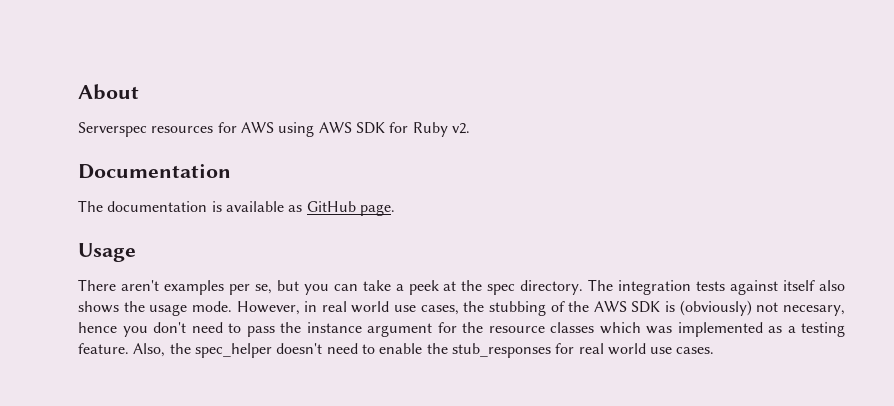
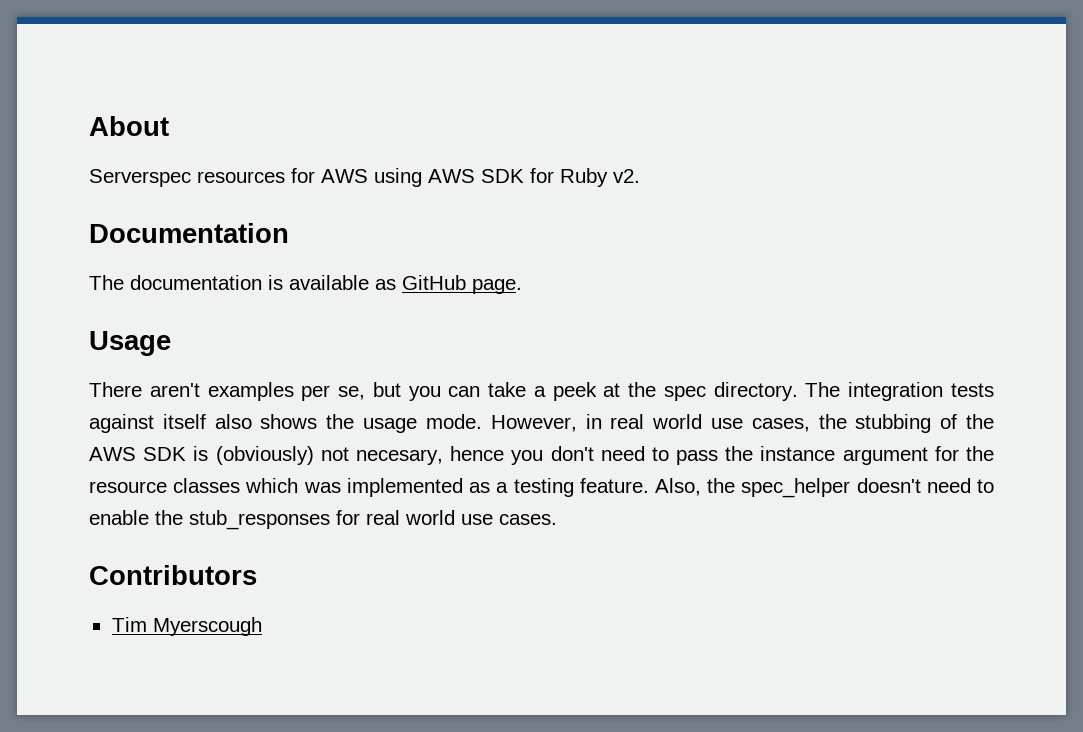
+ Contributors
+ Tim Myerscough

